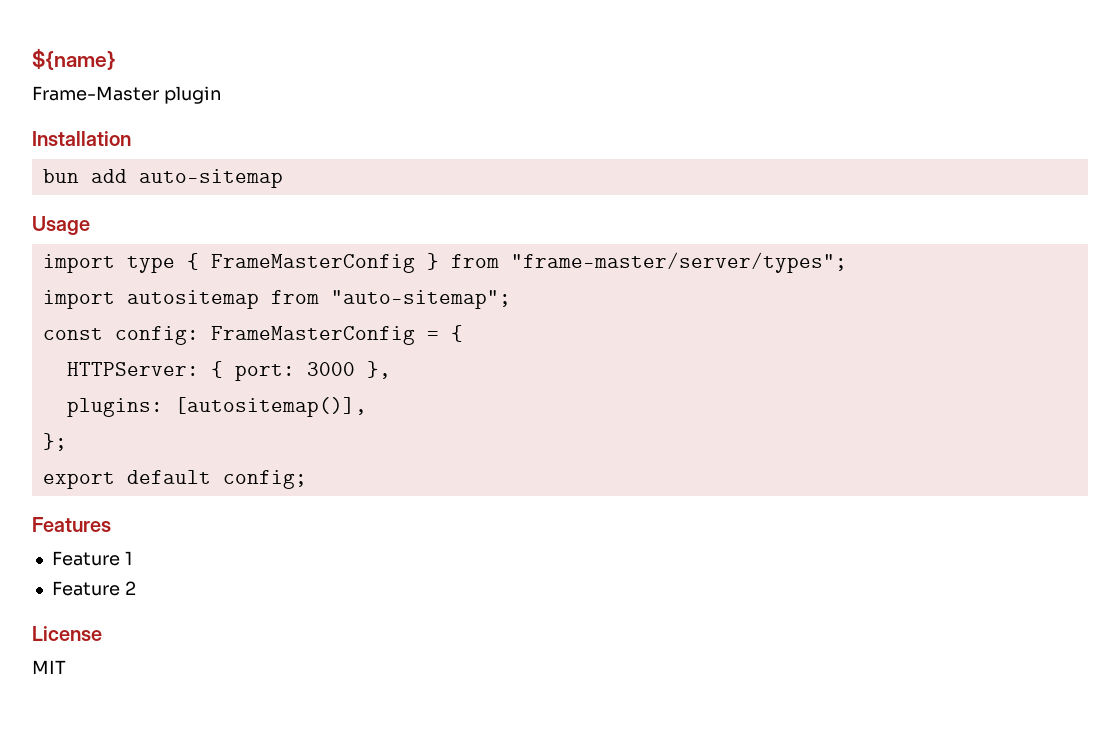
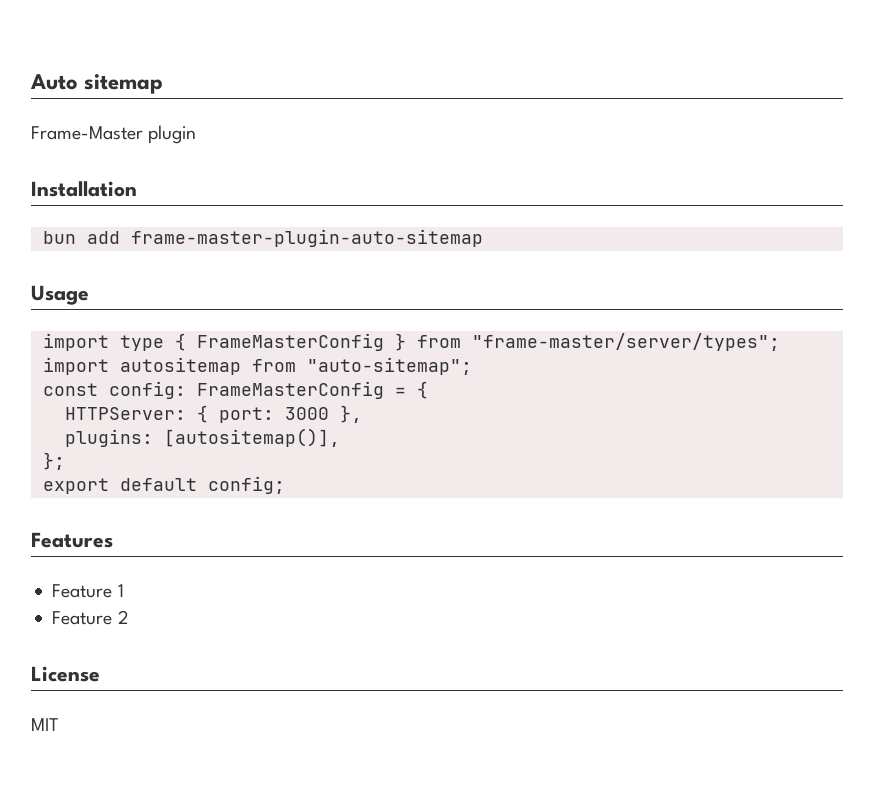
- ${name}
+ Auto sitemap
- bun add auto-sitemap
+ bun add frame-master-plugin-auto-sitemap

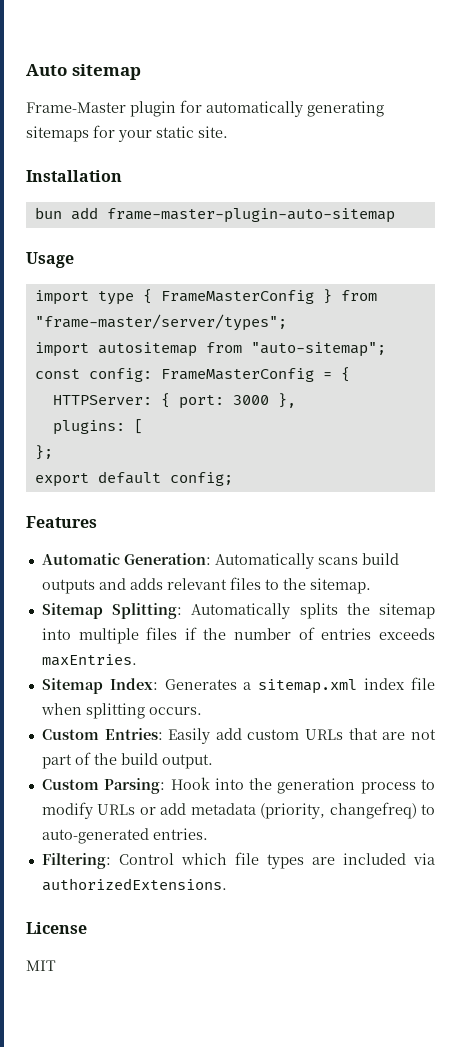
- Frame-Master plugin
+ Frame-Master plugin for automatically generating sitemaps for your static site.
- plugins: [autositemap()],
+ plugins: [
- Feature 1
- Feature 2
+ Automatic Generation: Automatically scans build outputs and adds relevant files to the sitemap.
+ Sitemap Splitting: Automatically splits the sitemap into multiple files if the number of entries exceeds maxEntries.
+ Sitemap Index: Generates a sitemap.xml index file when splitting occurs.
+ Custom Entries: Easily add custom URLs that are not part of the build output.
+ Custom Parsing: Hook into the generation process to modify URLs or add metadata (priority, changefreq) to auto-generated entries.
+ Filtering: Control which file types are included via authorizedExtensions.

